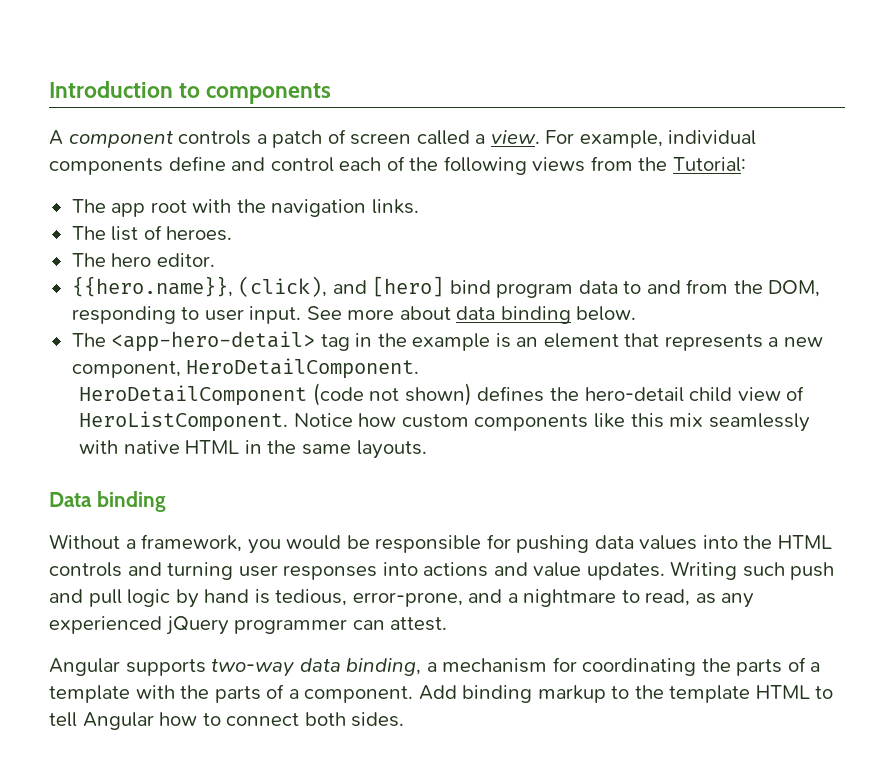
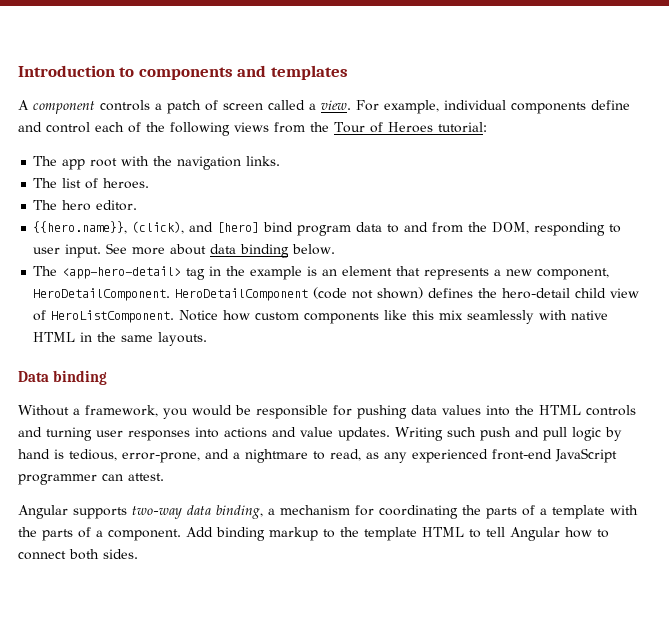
- Introduction to components
+ Introduction to components and templates
- For example, individual components define and control each of the following views from the Tutorial:
+ For example, individual components define and control each of the following views from the Tour of Heroes tutorial:
- The <app-hero-detail> tag in the example is an element that represents a new component, HeroDetailComponent.
- HeroDetailComponent (code not shown) defines the hero-detail child view of HeroListComponent.
+ The <app-hero-detail> tag in the example is an element that represents a new component, HeroDetailComponent. HeroDetailComponent (code not shown) defines the hero-detail child view of HeroListComponent.
- Writing such push and pull logic by hand is tedious, error-prone, and a nightmare to read, as any experienced jQuery programmer can attest.
+ Writing such push and pull logic by hand is tedious, error-prone, and a nightmare to read, as any experienced front-end JavaScript programmer can attest.

